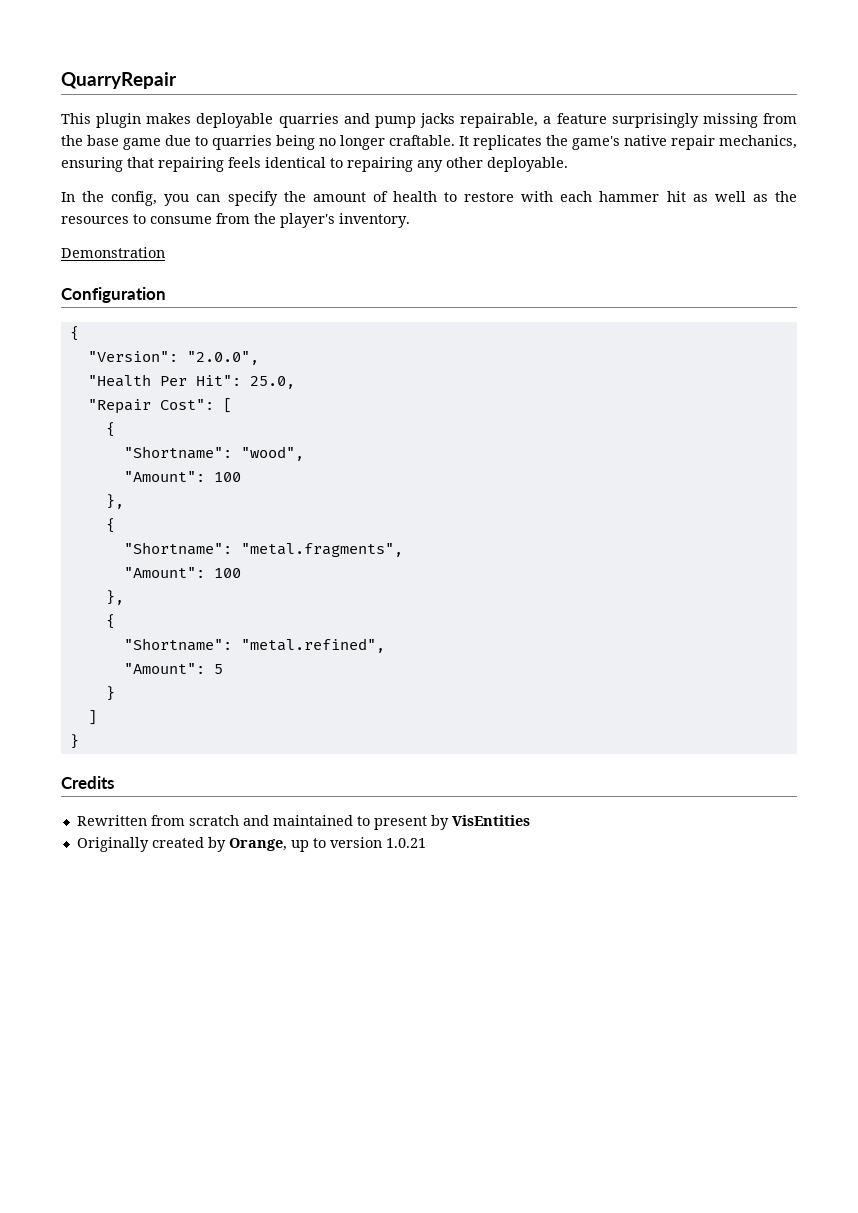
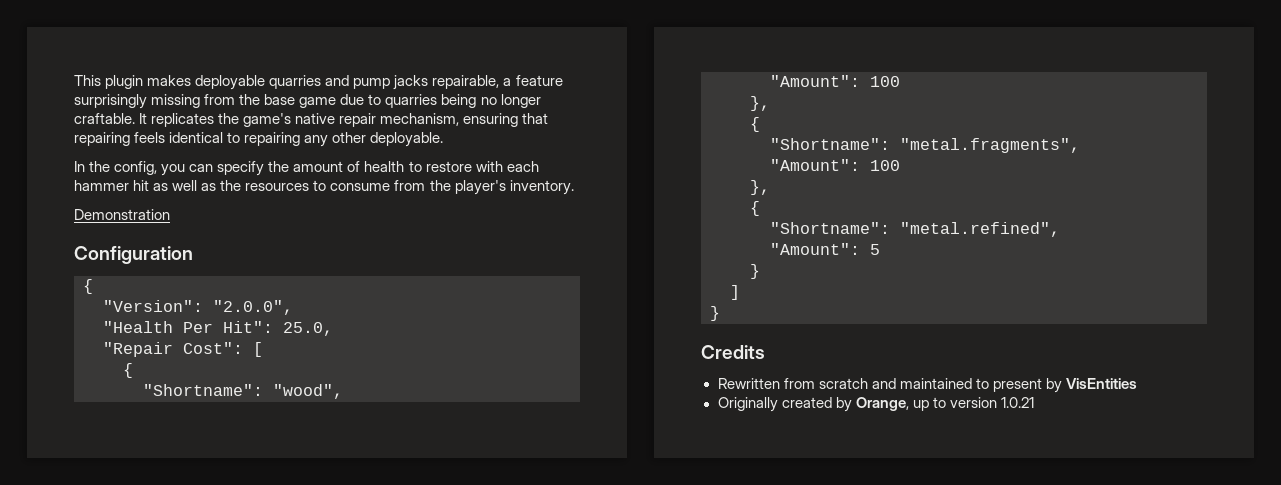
- QuarryRepair
- It replicates the game's native repair mechanics, ensuring that repairing feels identical to repairing any other deployable.
+ It replicates the game's native repair mechanism, ensuring that repairing feels identical to repairing any other deployable.

